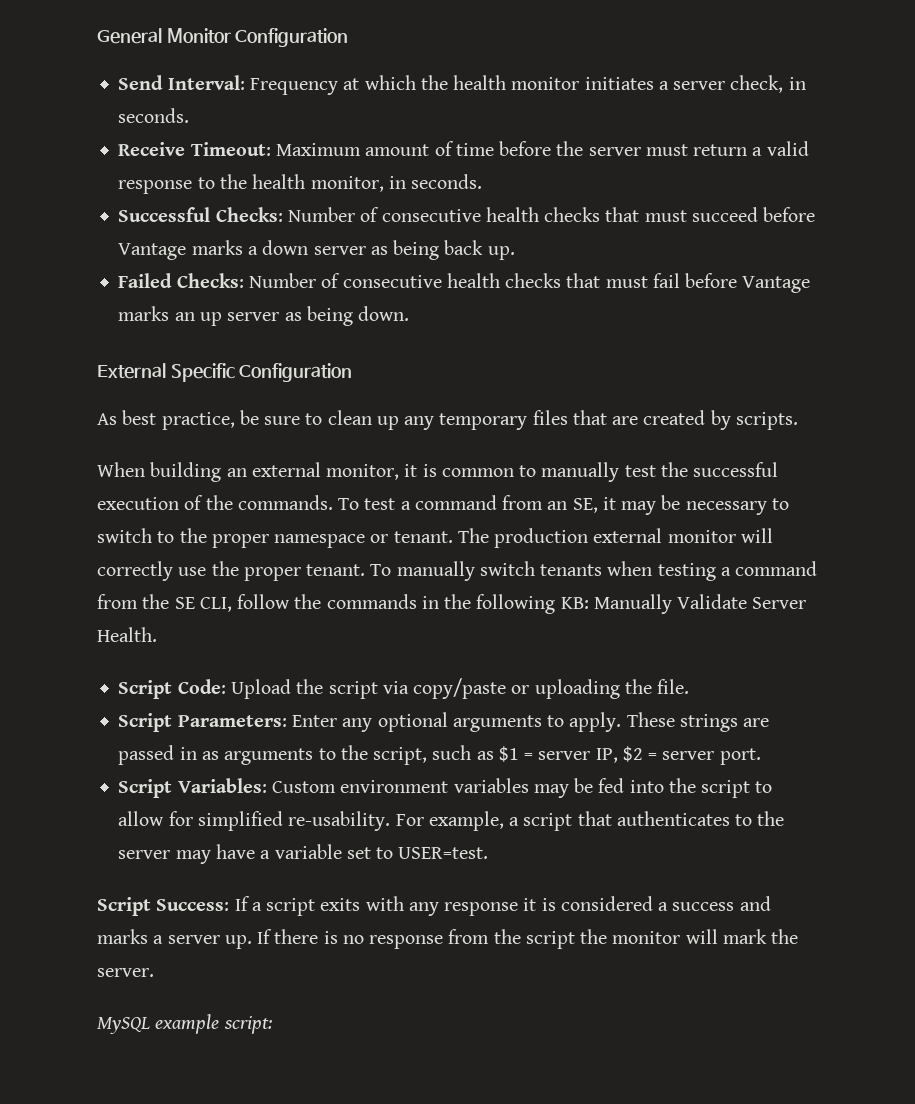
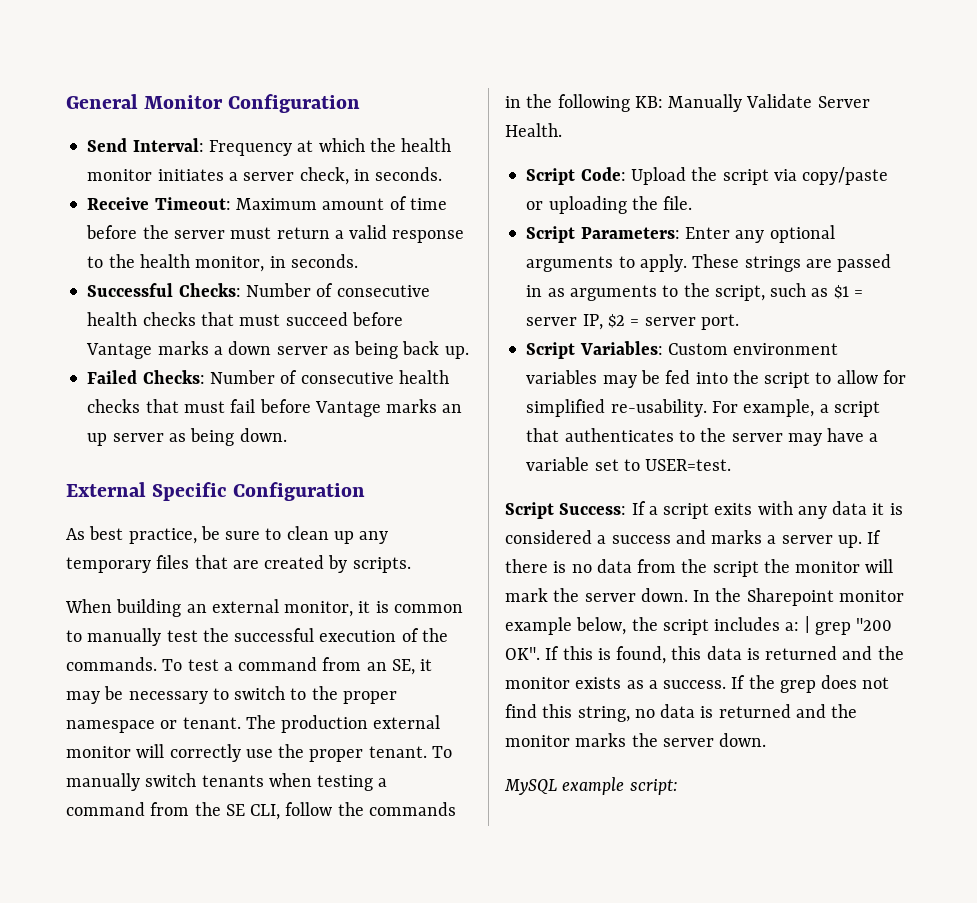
- Script Success: If a script exits with any response it is considered a success and marks a server up.
+ Script Success: If a script exits with any data it is considered a success and marks a server up.
- If there is no response from the script the monitor will mark the server.
+ If there is no data from the script the monitor will mark the server down. In the Sharepoint monitor example below, the script includes a: | grep "200 OK". If this is found, this data is returned and the monitor exists as a success. If the grep does not find this string, no data is returned and the monitor marks the server down.

